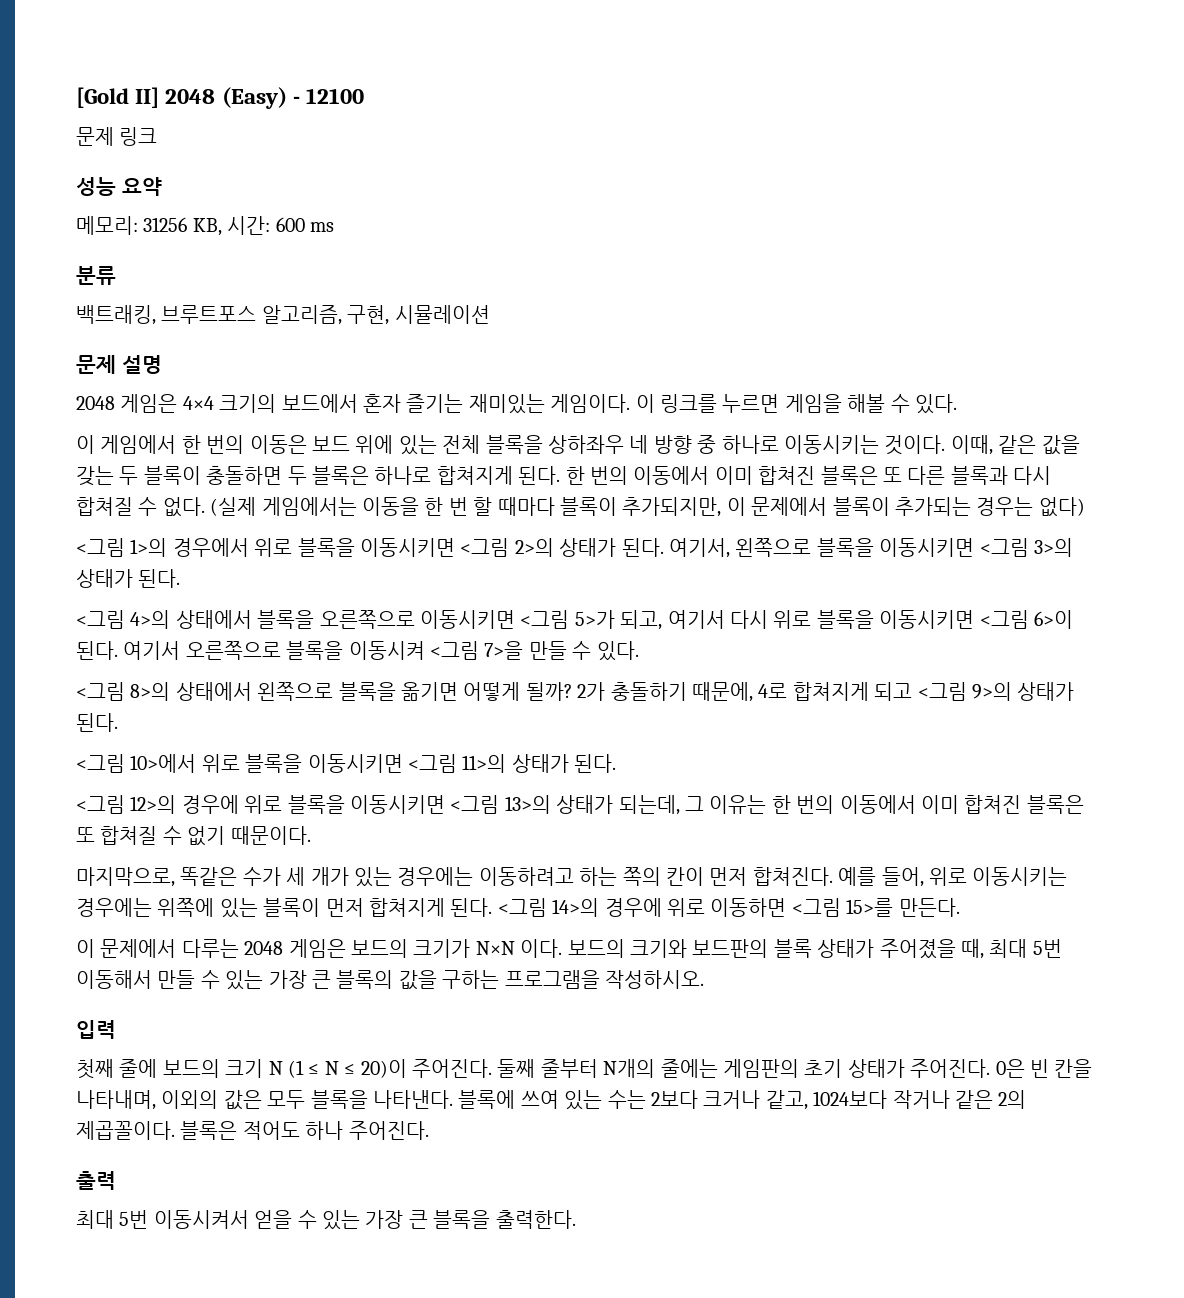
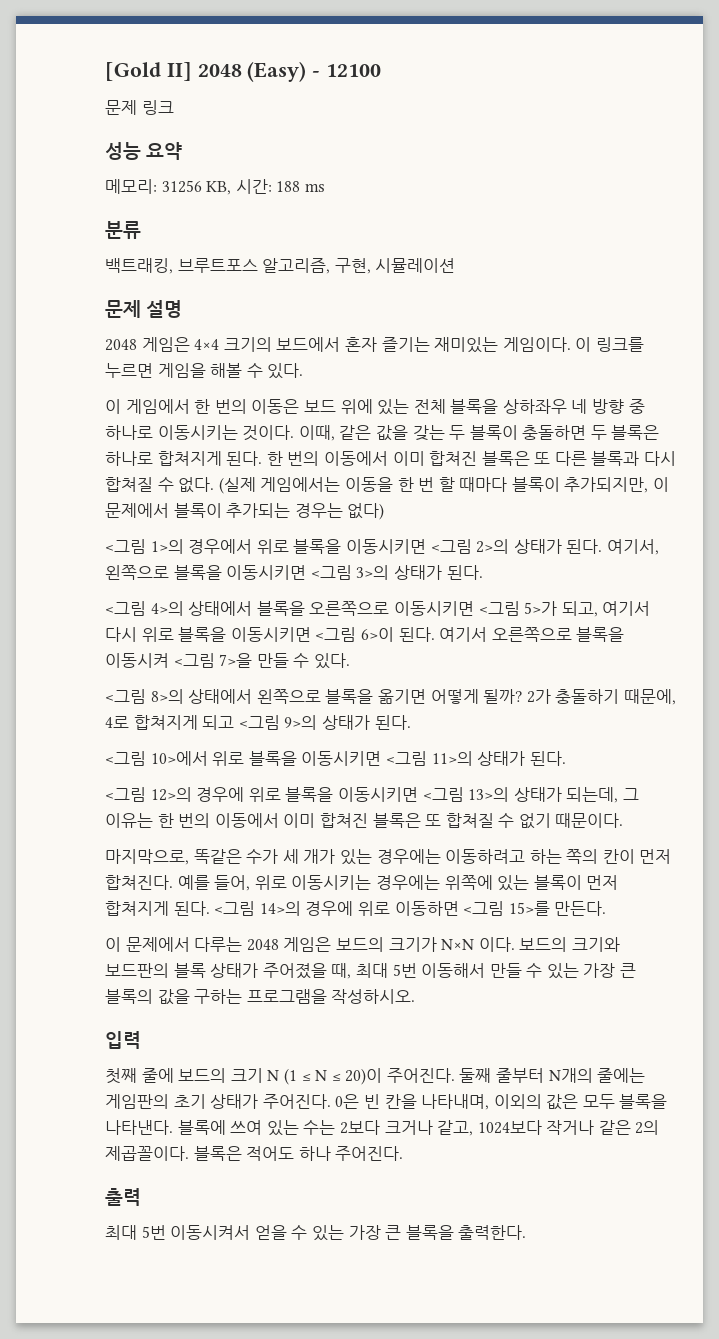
- 메모리: 31256 KB, 시간: 600 ms
+ 메모리: 31256 KB, 시간: 188 ms

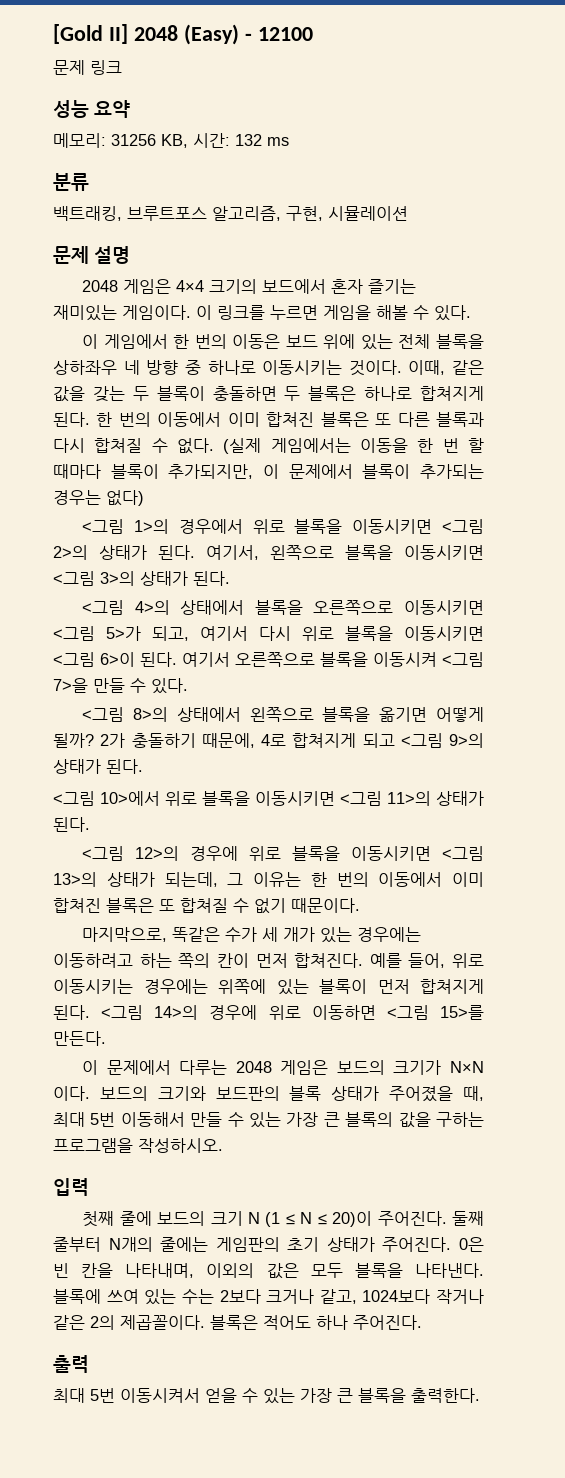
- 메모리: 31256 KB, 시간: 188 ms
+ 메모리: 31256 KB, 시간: 132 ms

